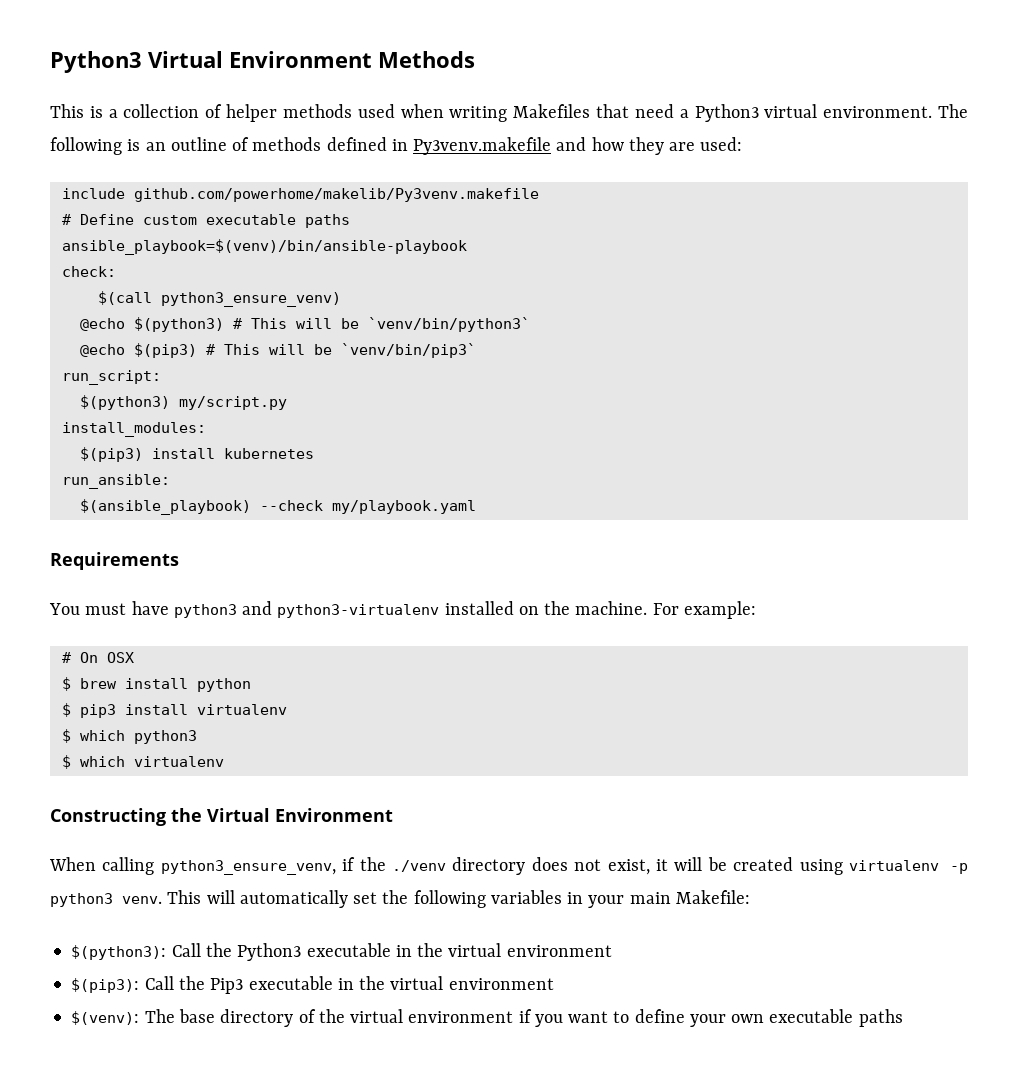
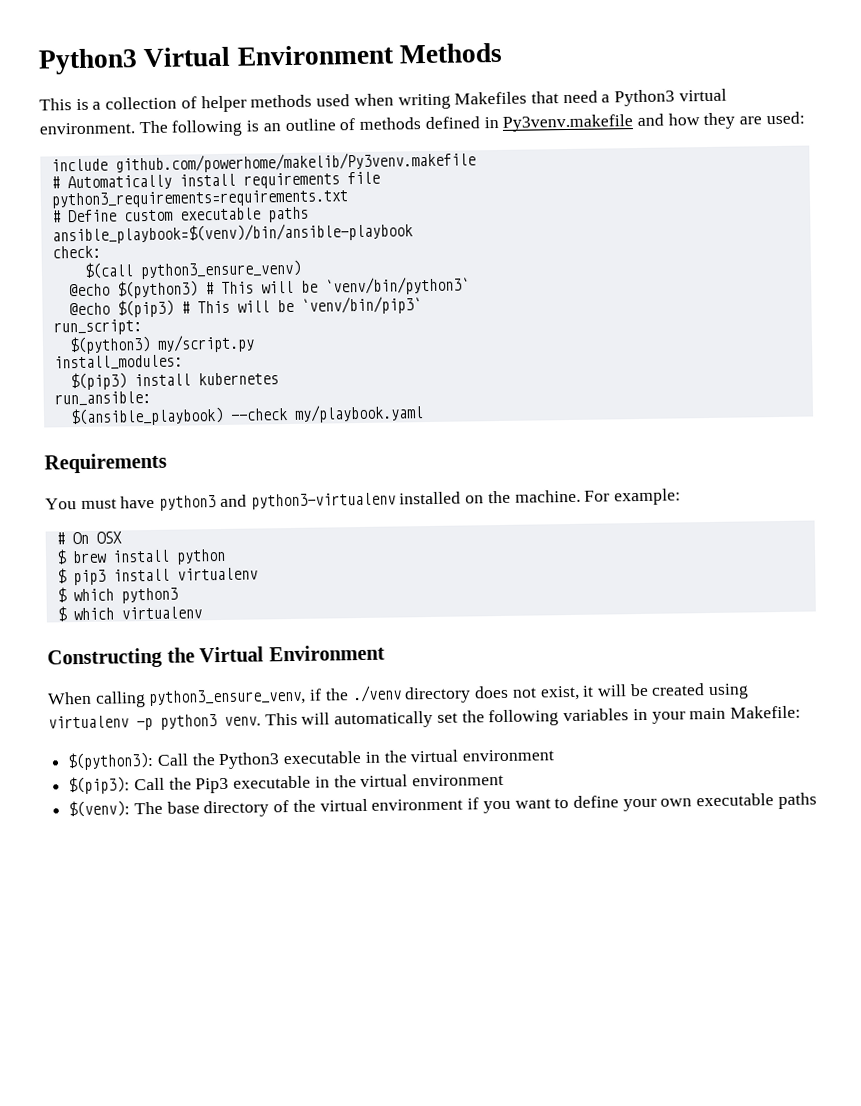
+ # Automatically install requirements file
+ python3_requirements=requirements.txt

